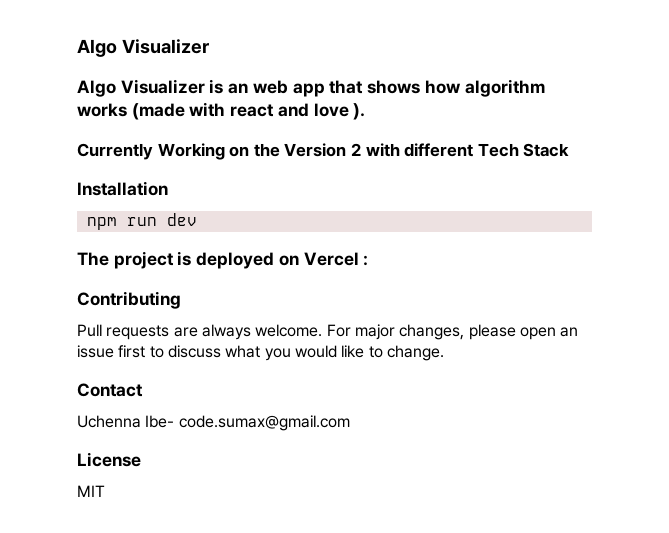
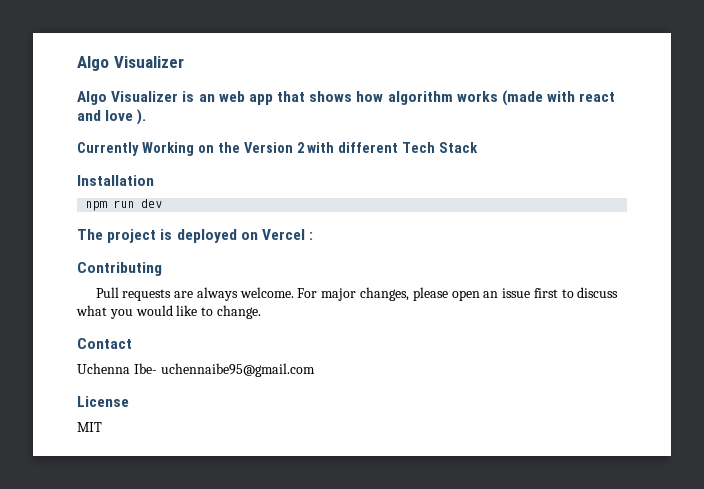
- Uchenna Ibe- code.sumax@gmail.com
+ Uchenna Ibe- uchennaibe95@gmail.com

